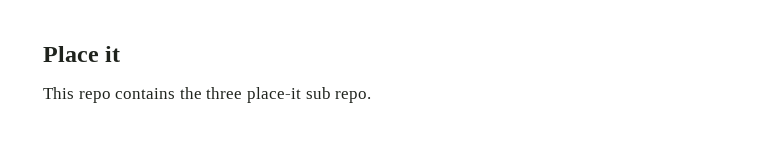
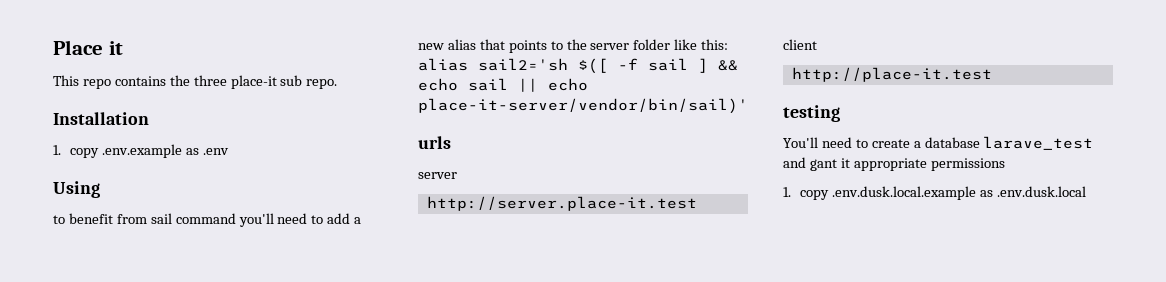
+ Installation
+ 1. copy .env.example as .env
+ Using
+ to benefit from sail command you'll need to add a new alias that points to the server folder like this: alias sail2='sh $([ -f sail ] && echo sail || echo place-it-server/vendor/bin/sail)'
+ urls
+ server
+ http://server.place-it.test
+ client
+ http://place-it.test
+ testing
+ You'll need to create a database larave_test and gant it appropriate permissions
+ 1. copy .env.dusk.local.example as .env.dusk.local

